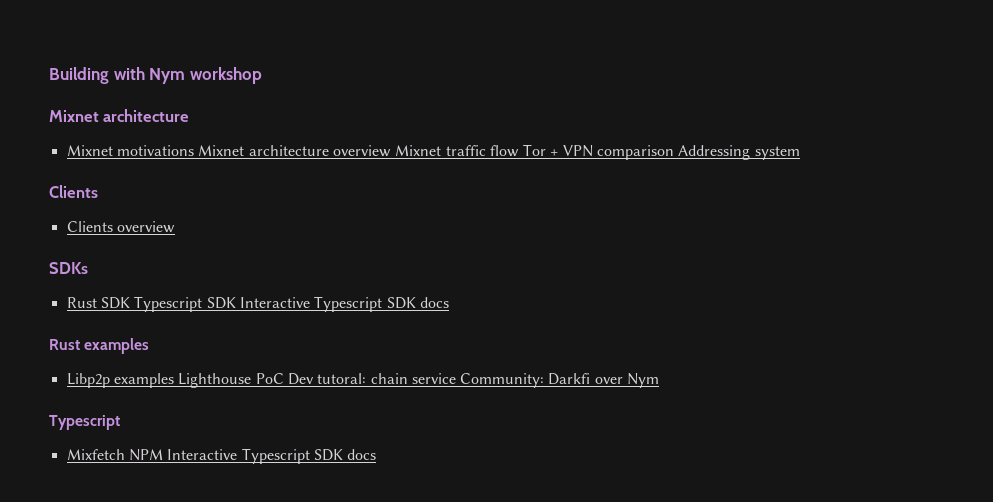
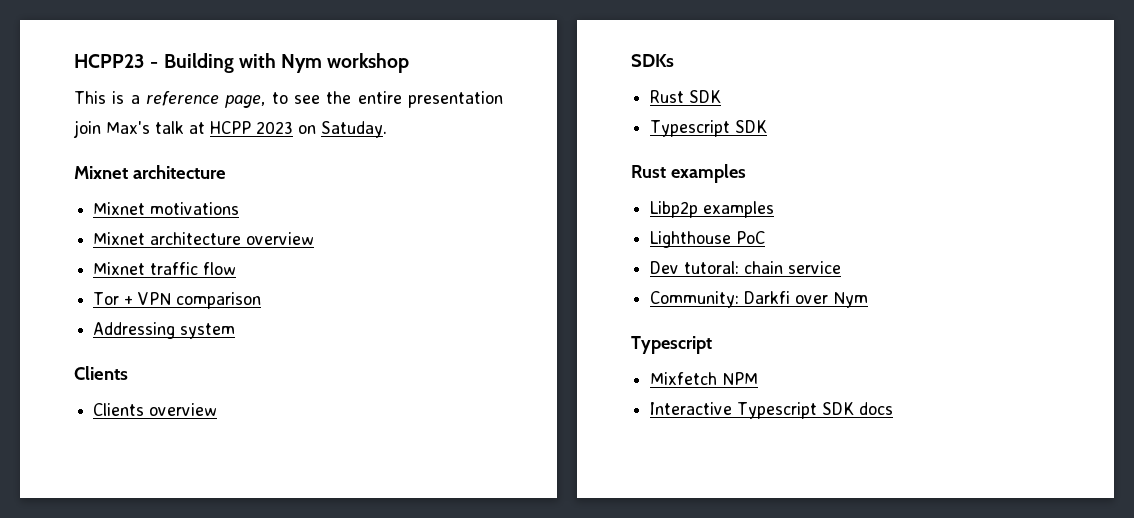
- Building with Nym workshop
+ HCPP23 - Building with Nym workshop
+ This is a reference page, to see the entire presentation join Max's talk at HCPP 2023 on Satuday.
- Mixnet motivations Mixnet architecture overview Mixnet traffic flow Tor + VPN comparison Addressing system
+ Mixnet motivations
+ Mixnet architecture overview
+ Mixnet traffic flow
+ Tor + VPN comparison
+ Addressing system
- Rust SDK Typescript SDK Interactive Typescript SDK docs
+ Rust SDK
+ Typescript SDK
- Libp2p examples Lighthouse PoC Dev tutoral: chain service Community: Darkfi over Nym
+ Libp2p examples
+ Lighthouse PoC
+ Dev tutoral: chain service
+ Community: Darkfi over Nym
- Mixfetch NPM Interactive Typescript SDK docs
+ Mixfetch NPM
+ Interactive Typescript SDK docs

